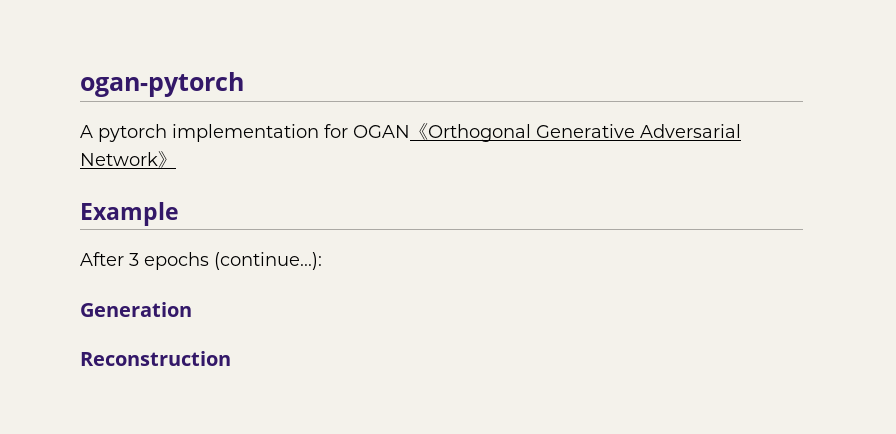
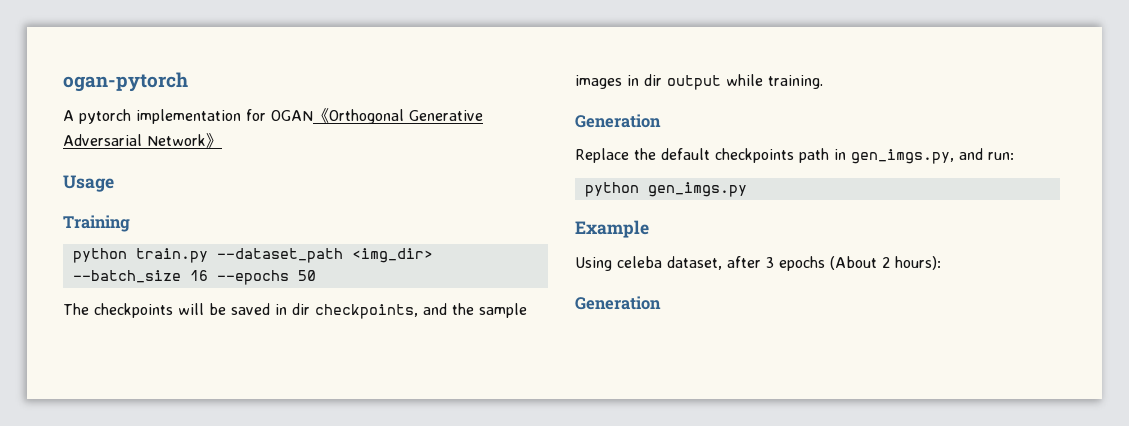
+ Usage
+ Training
+ python train.py --dataset_path <img_dir> --batch_size 16 --epochs 50
+ The checkpoints will be saved in dir checkpoints, and the sample images in dir output while training.
+ Generation
+ Replace the default checkpoints path in gen_imgs.py, and run:
+ python gen_imgs.py
  Example
- After 3 epochs (continue...):
+ Using celeba dataset, after 3 epochs (About 2 hours):
  Generation
- Reconstruction

